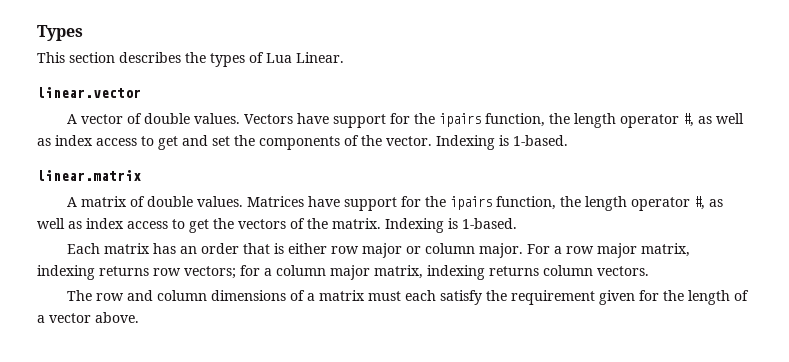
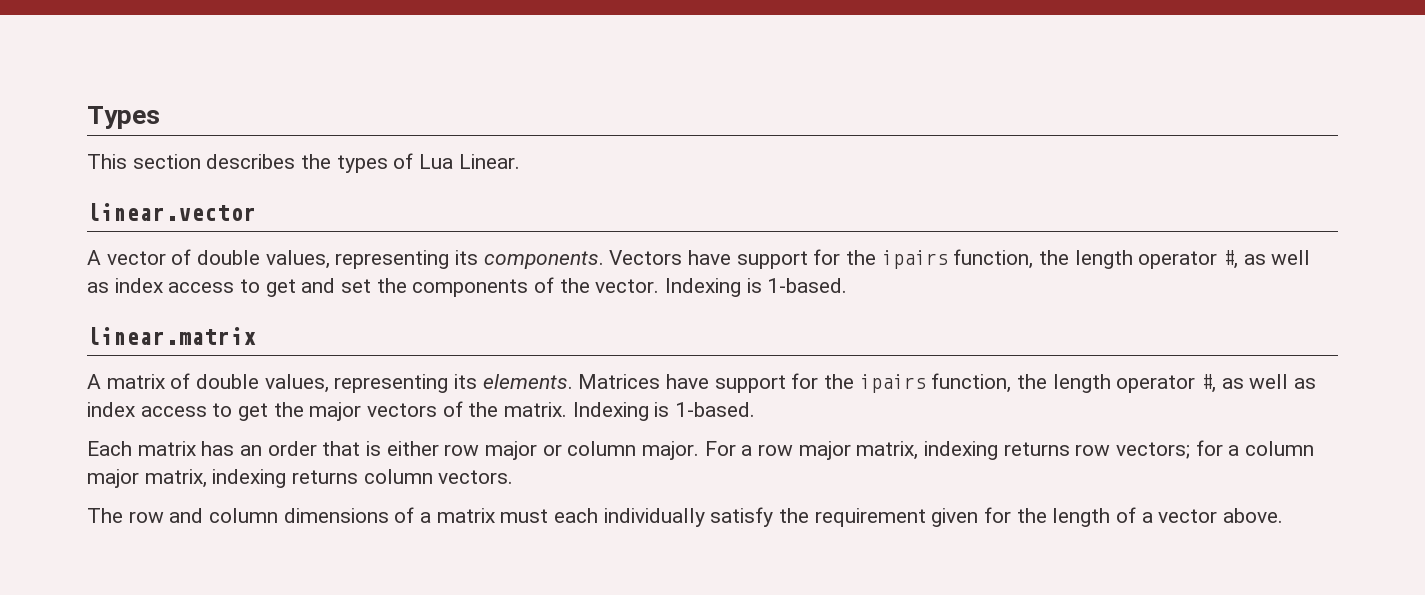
- A vector of double values.
+ A vector of double values, representing its components.
- A matrix of double values.
+ A matrix of double values, representing its elements.
- Matrices have support for the ipairs function, the length operator #, as well as index access to get the vectors of the matrix.
+ Matrices have support for the ipairs function, the length operator #, as well as index access to get the major vectors of the matrix.
- The row and column dimensions of a matrix must each satisfy the requirement given for the length of a vector above.
+ The row and column dimensions of a matrix must each individually satisfy the requirement given for the length of a vector above.

